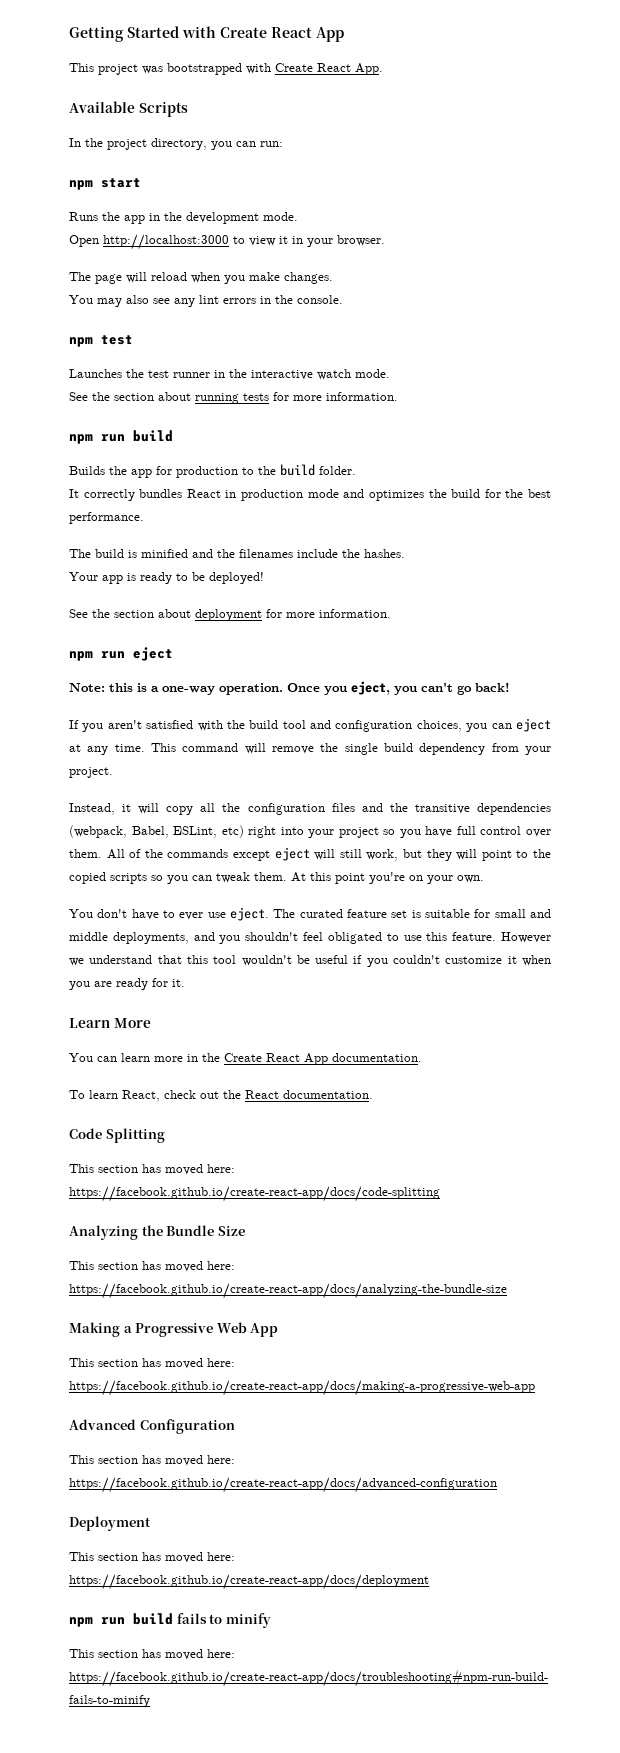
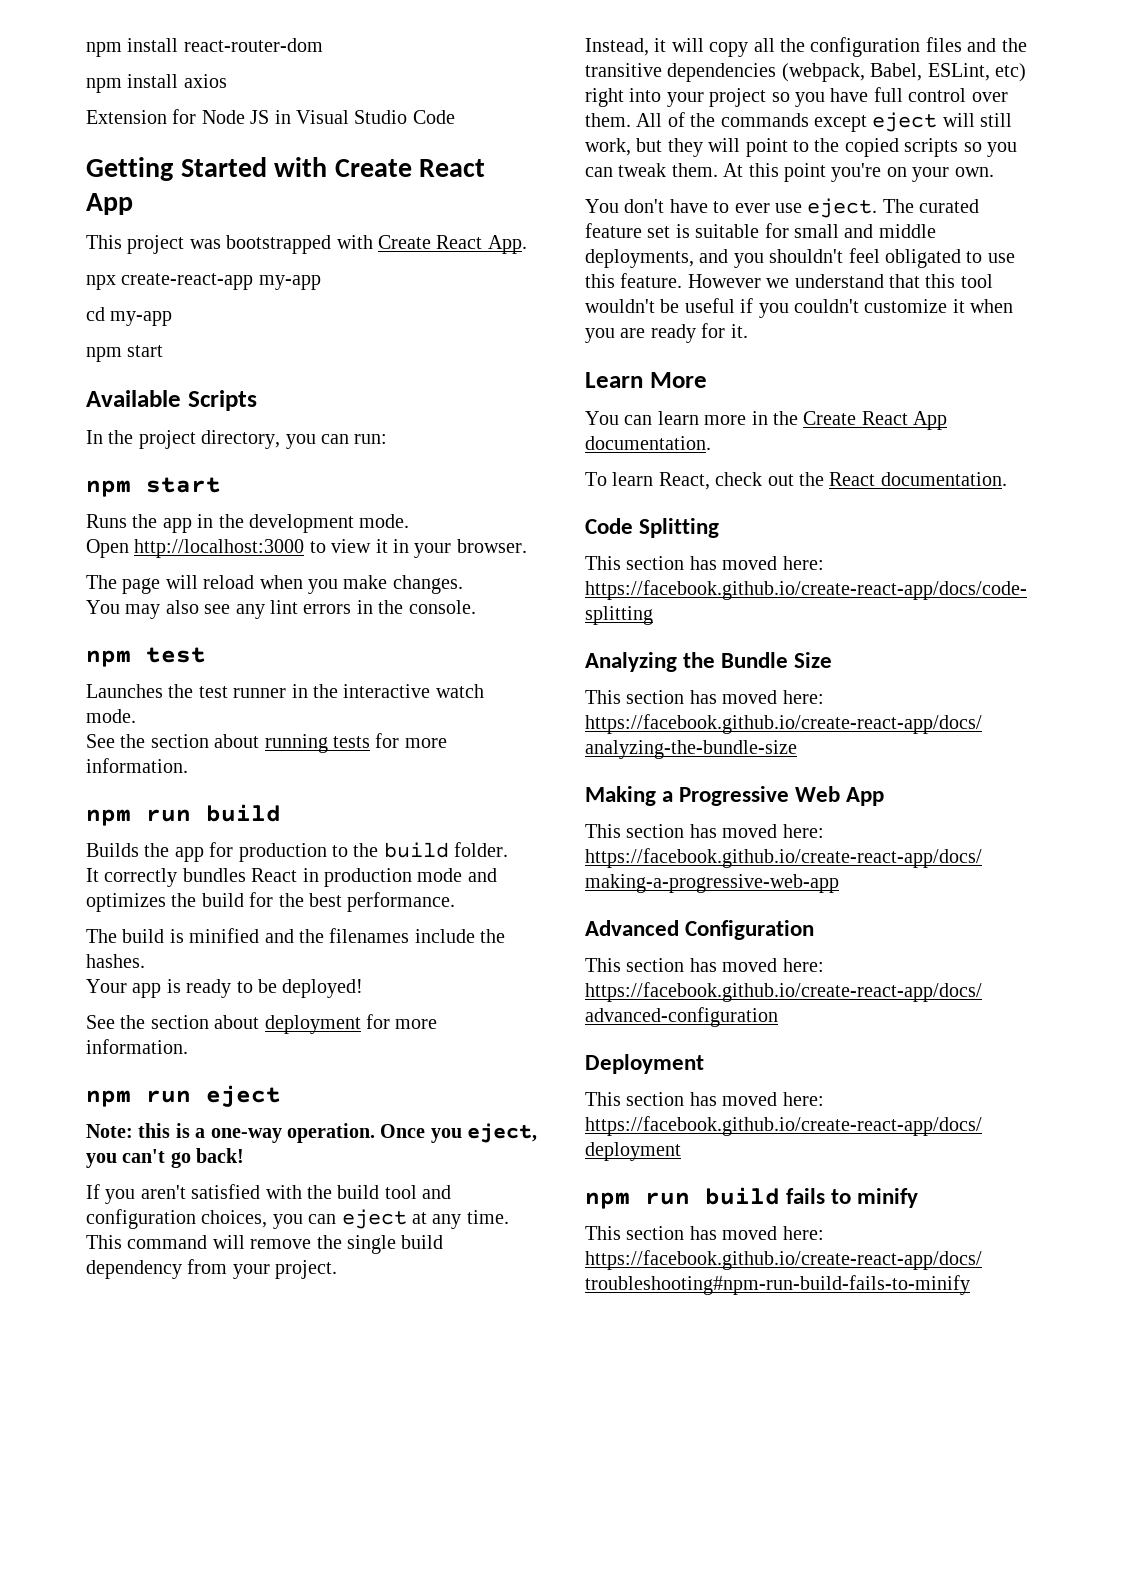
+ npm install react-router-dom
+ npm install axios
+ Extension for Node JS in Visual Studio Code
+ npx create-react-app my-app
+ cd my-app
+ npm start

